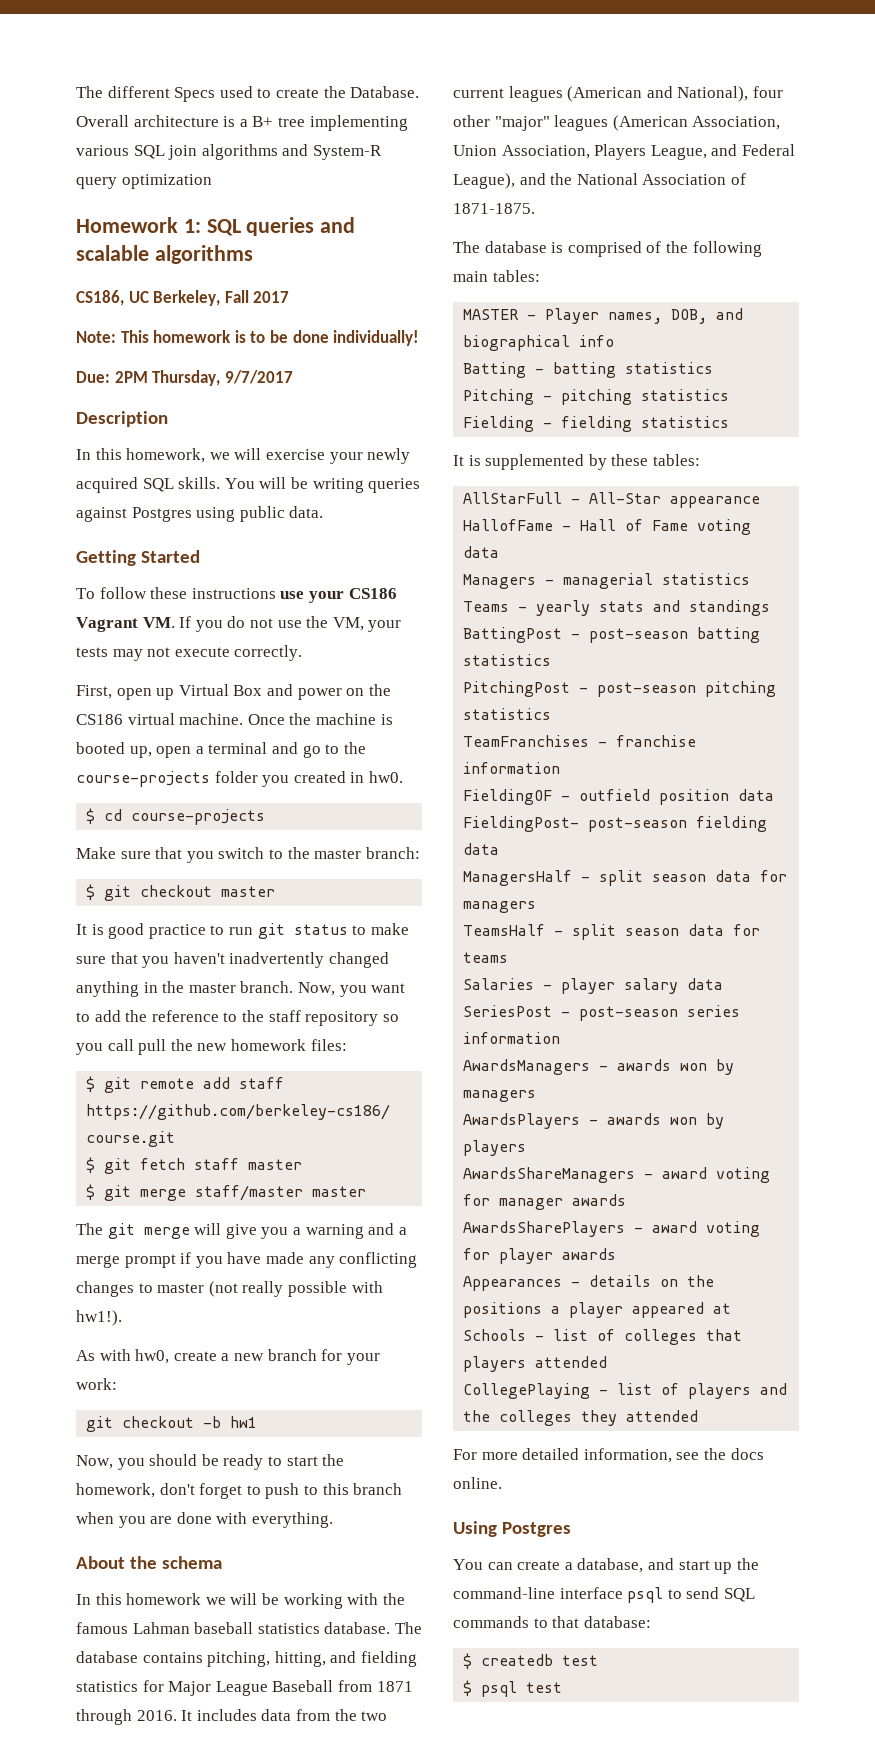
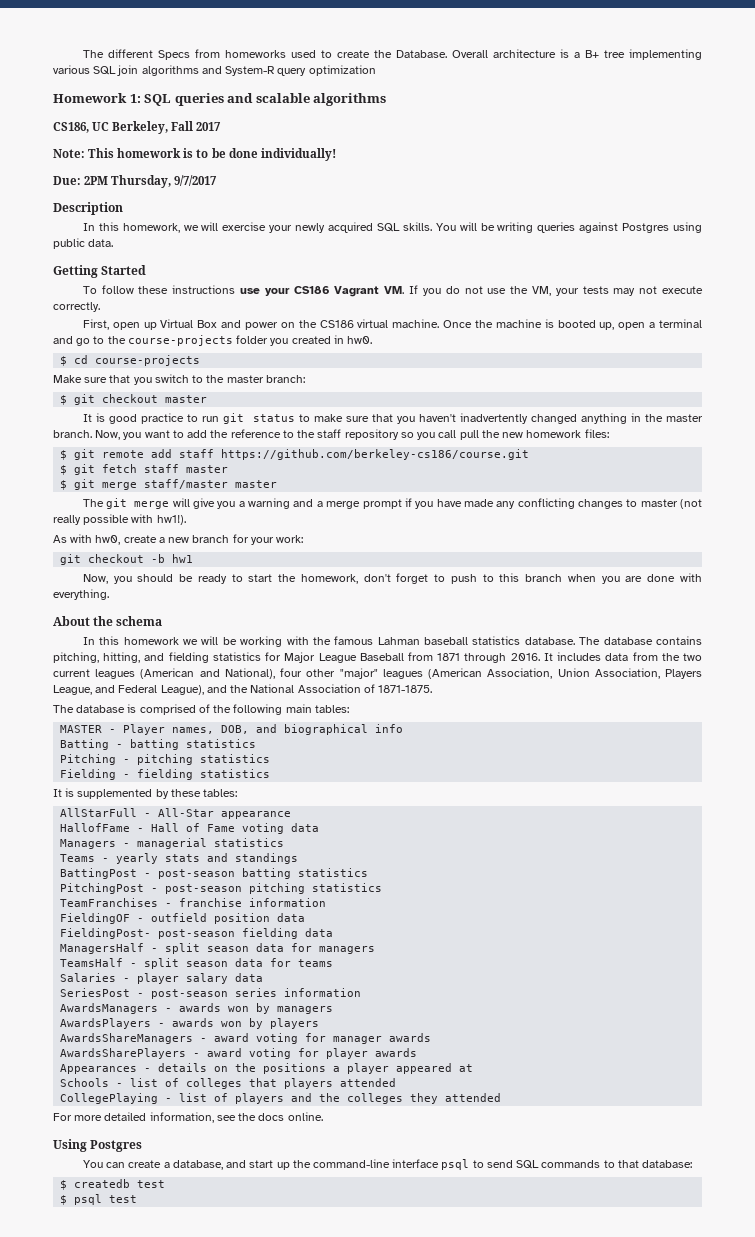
- The different Specs used to create the Database.
+ The different Specs from homeworks used to create the Database.

